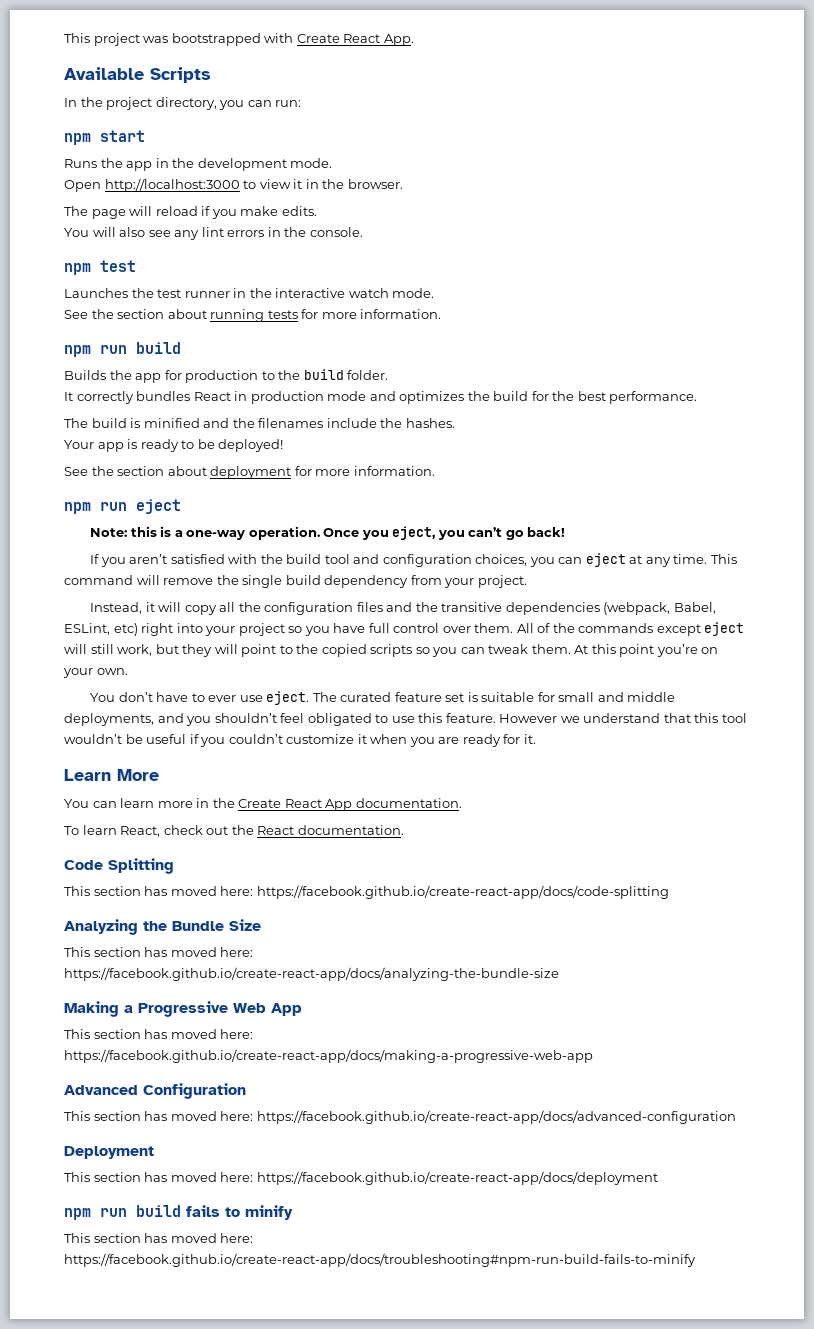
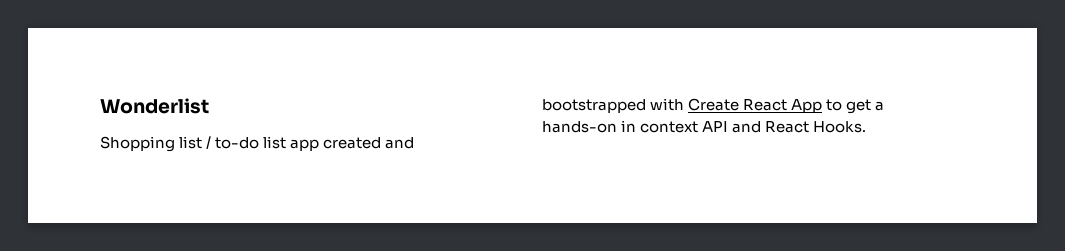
- This project was bootstrapped with Create React App.
- Available Scripts
- In the project directory, you can run:
- npm start
- Runs the app in the development mode.
- Open http://localhost:3000 to view it in the browser.
- The page will reload if you make edits.
- You will also see any lint errors in the console.
- npm test
- Launches the test runner in the interactive watch mode.
- See the section about running tests for more information.
- npm run build
- Builds the app for production to the build folder.
- It correctly bundles React in production mode and optimizes the build for the best performance.
- The build is minified and the filenames include the hashes.
- Your app is ready to be deployed!
- See the section about deployment for more information.
- npm run eject
- Note: this is a one-way operation. Once you eject, you can’t go back!
- If you aren’t satisfied with the build tool and configuration choices, you can eject at any time. This command will remove the single build dependency from your project.
- Instead, it will copy all the configuration files and the transitive dependencies (webpack, Babel, ESLint, etc) right into your project so you have full control over them. All of the commands except eject will still work, but they will point to the copied scripts so you can tweak them. At this point you’re on your own.
- You don’t have to ever use eject. The curated feature set is suitable for small and middle deployments, and you shouldn’t feel obligated to use this feature. However we understand that this tool wouldn’t be useful if you couldn’t customize it when you are ready for it.
- Learn More
- You can learn more in the Create React App documentation.
- To learn React, check out the React documentation.
- Code Splitting
- This section has moved here: https://facebook.github.io/create-react-app/docs/code-splitting
- Analyzing the Bundle Size
- This section has moved here: https://facebook.github.io/create-react-app/docs/analyzing-the-bundle-size
- Making a Progressive Web App
- This section has moved here: https://facebook.github.io/create-react-app/docs/making-a-progressive-web-app
- Advanced Configuration
- This section has moved here: https://facebook.github.io/create-react-app/docs/advanced-configuration
- Deployment
- This section has moved here: https://facebook.github.io/create-react-app/docs/deployment
- npm run build fails to minify
- This section has moved here: https://facebook.github.io/create-react-app/docs/troubleshooting#npm-run-build-fails-to-minify
+ Wonderlist
+ Shopping list / to-do list app created and bootstrapped with Create React App to get a hands-on in context API and React Hooks.

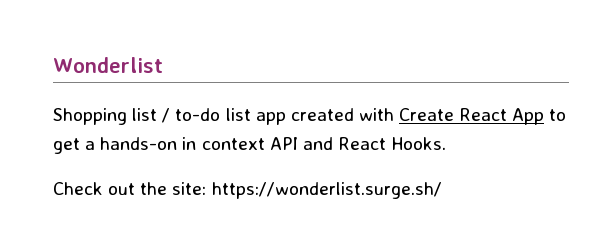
- Shopping list / to-do list app created and bootstrapped with Create React App to get a hands-on in context API and React Hooks.
+ Shopping list / to-do list app created with Create React App to get a hands-on in context API and React Hooks.
+ Check out the site: https://wonderlist.surge.sh/

